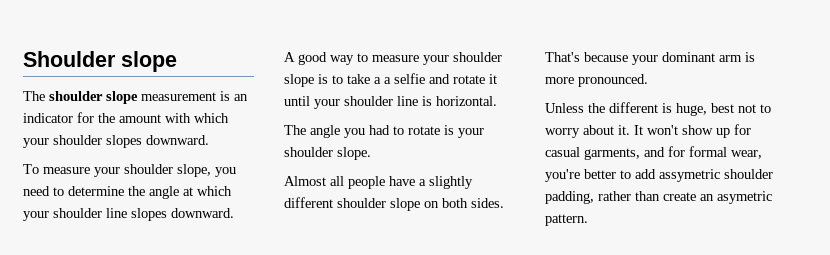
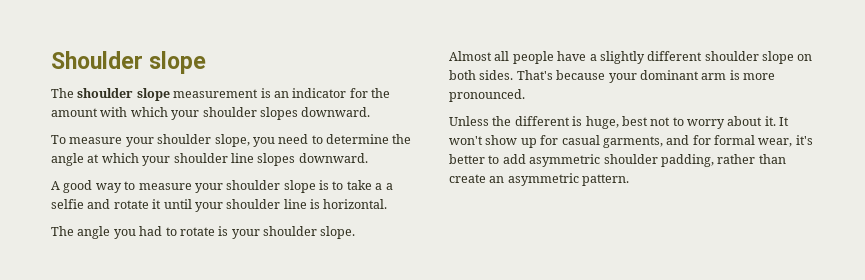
- It won't show up for casual garments, and for formal wear, you're better to add assymetric shoulder padding, rather than create an asymetric pattern.
+ It won't show up for casual garments, and for formal wear, it's better to add asymmetric shoulder padding, rather than create an asymmetric pattern.

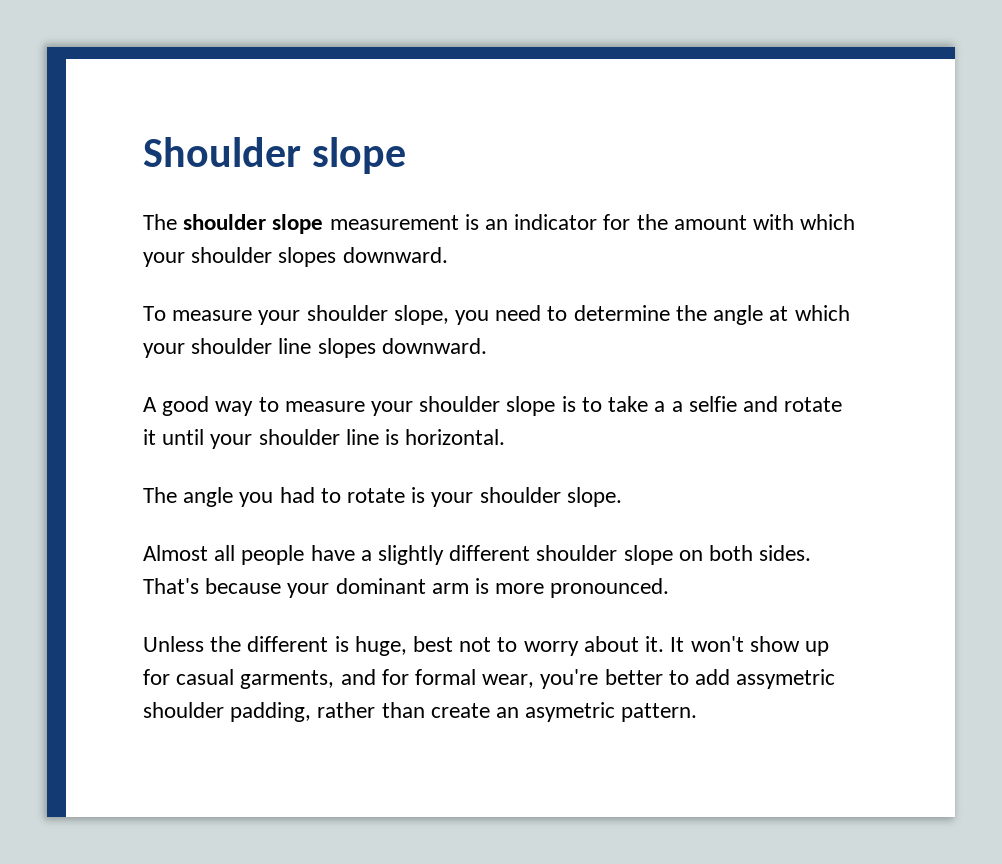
- It won't show up for casual garments, and for formal wear, it's better to add asymmetric shoulder padding, rather than create an asymmetric pattern.
+ It won't show up for casual garments, and for formal wear, you're better to add assymetric shoulder padding, rather than create an asymetric pattern.

